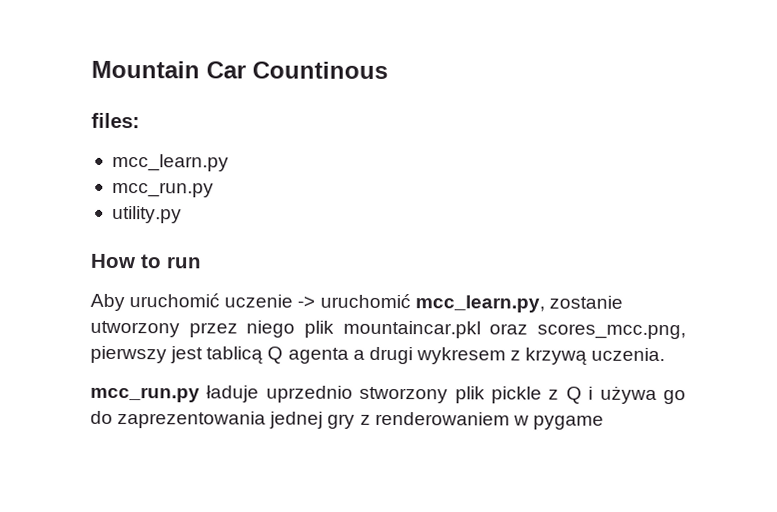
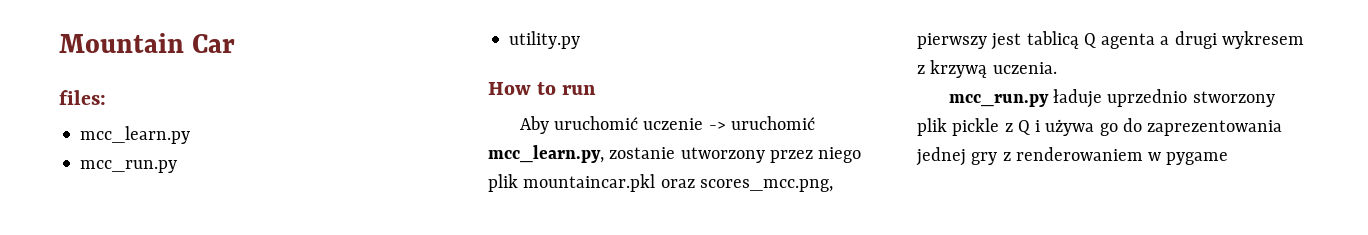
- Mountain Car Countinous
+ Mountain Car

